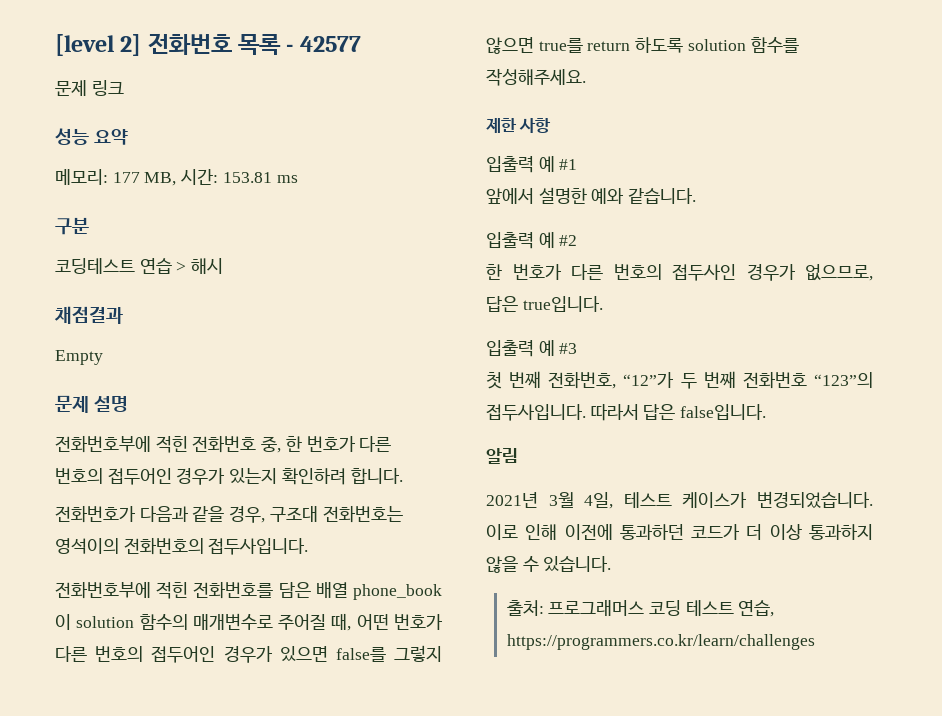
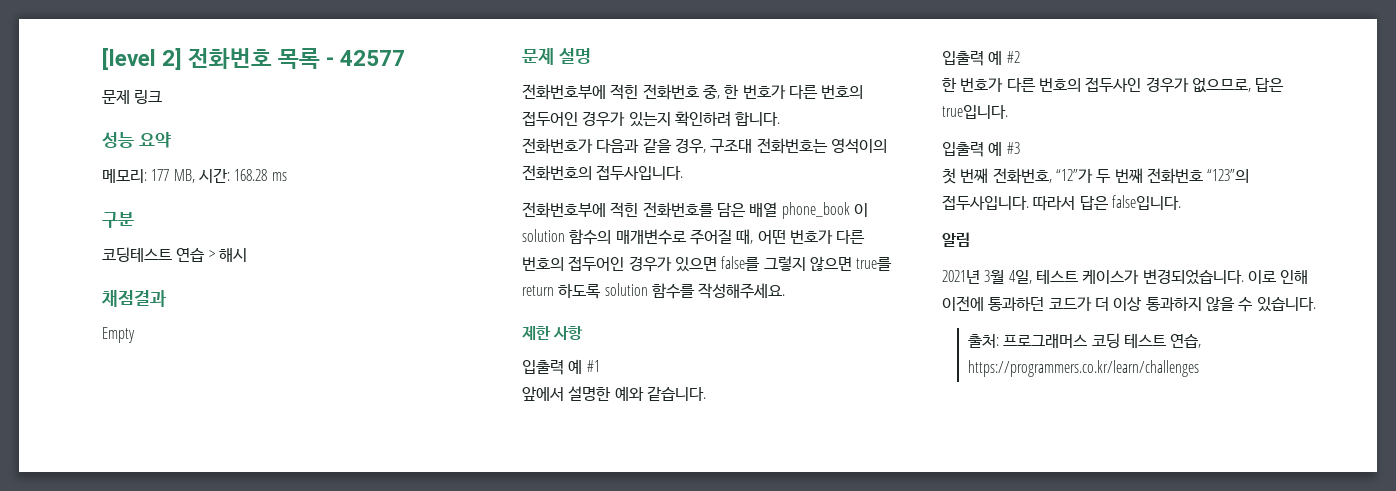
- 메모리: 177 MB, 시간: 153.81 ms
+ 메모리: 177 MB, 시간: 168.28 ms

